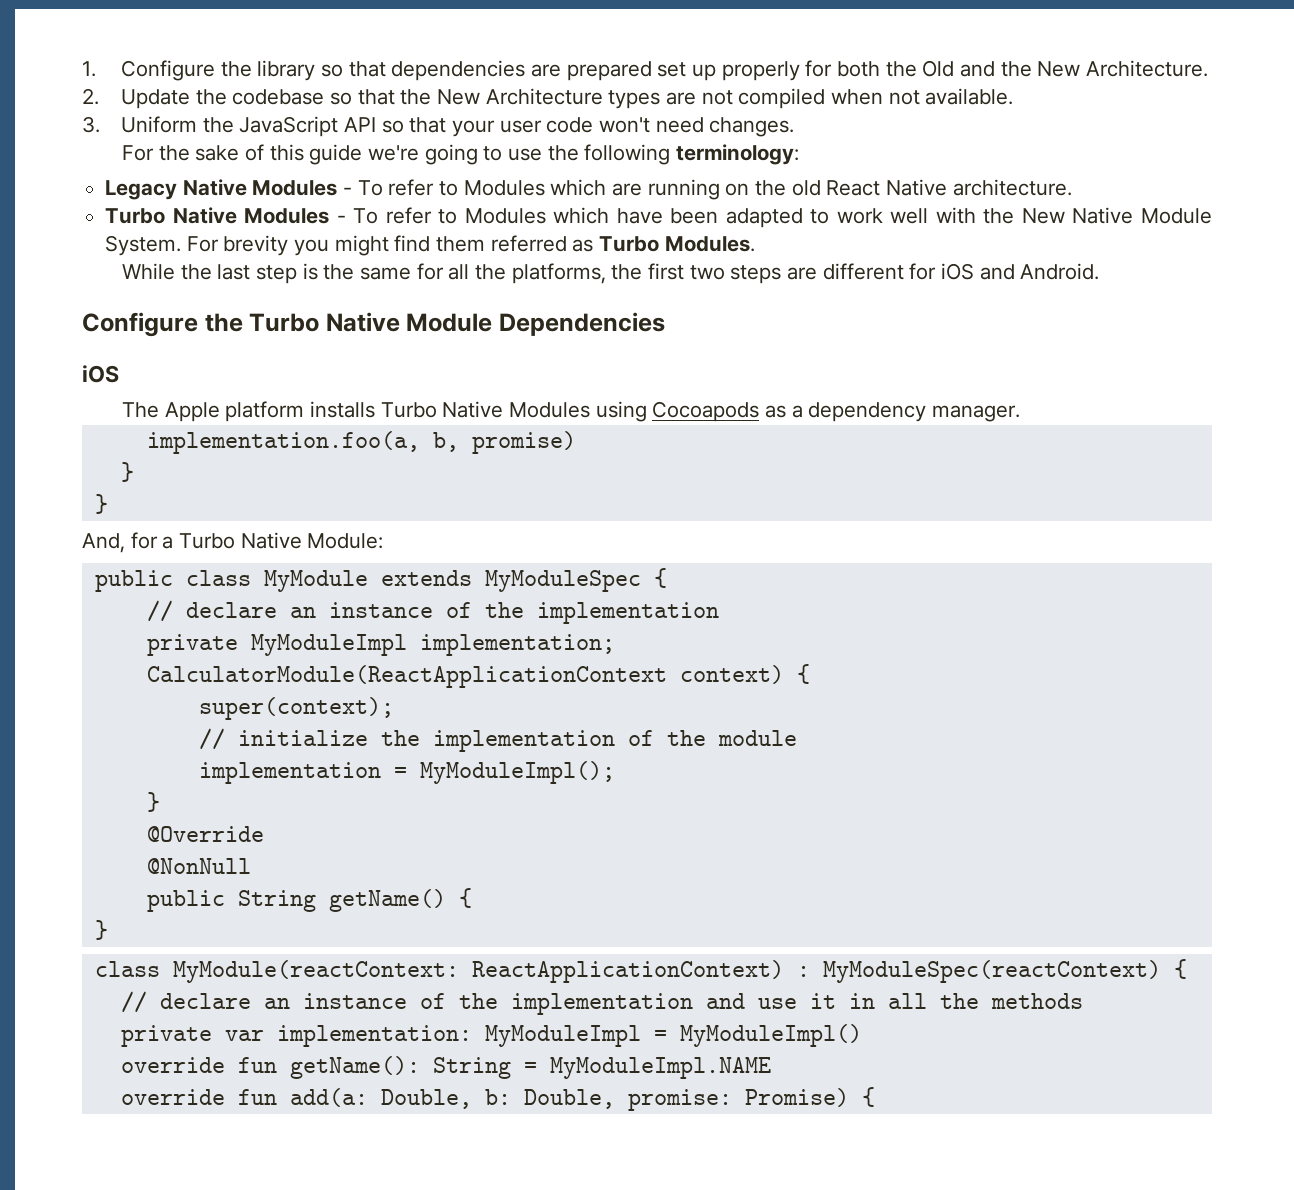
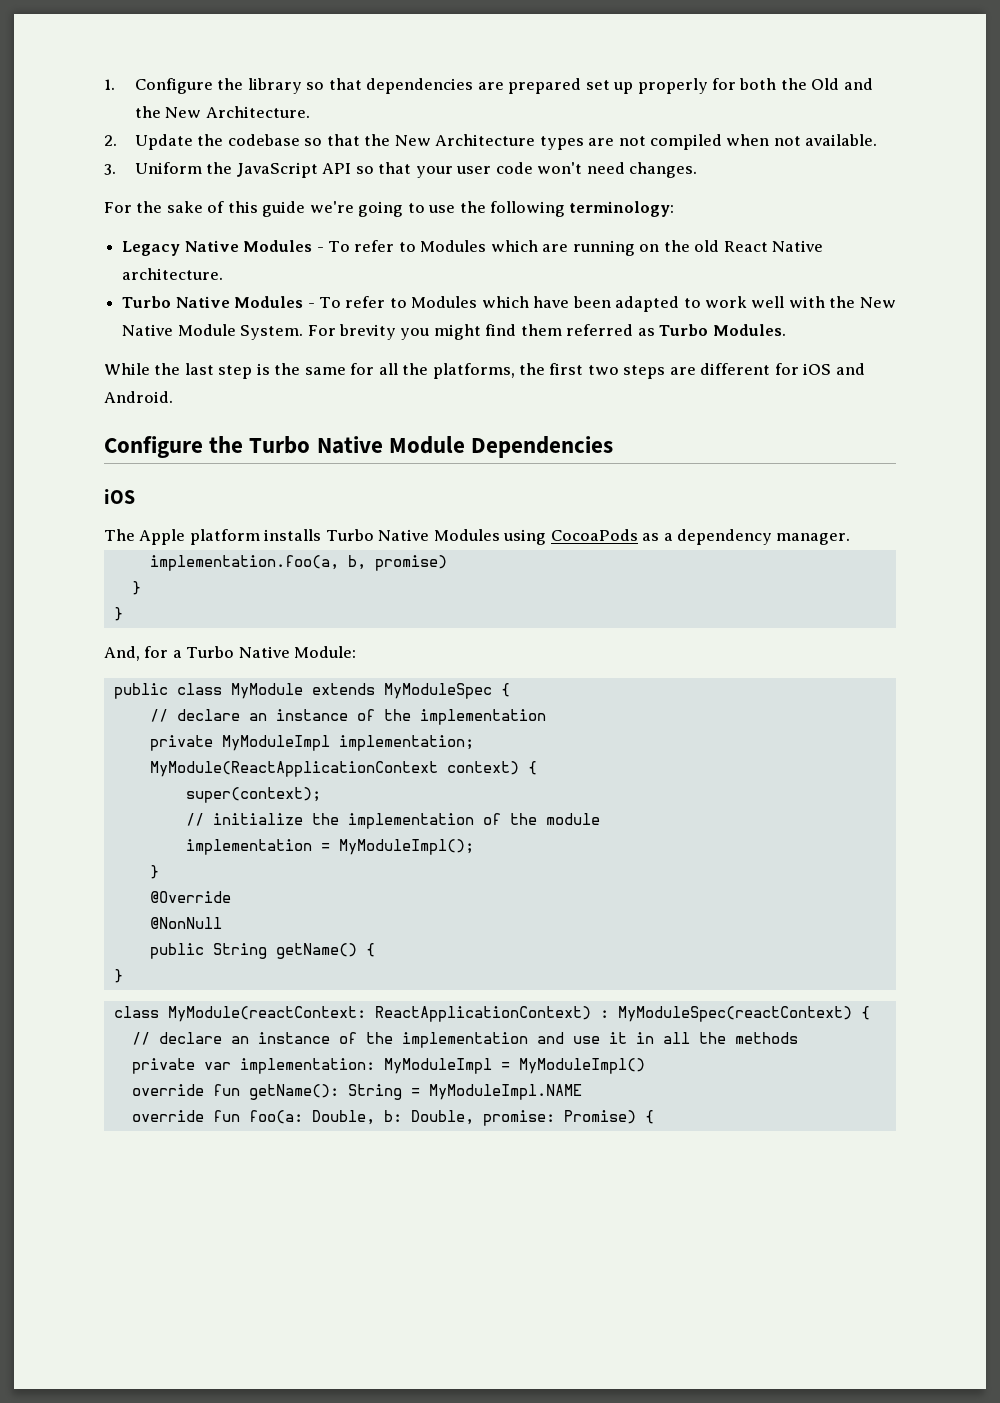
- The Apple platform installs Turbo Native Modules using Cocoapods as a dependency manager.
+ The Apple platform installs Turbo Native Modules using CocoaPods as a dependency manager.
- CalculatorModule(ReactApplicationContext context) {
+ MyModule(ReactApplicationContext context) {
- override fun add(a: Double, b: Double, promise: Promise) {
+ override fun foo(a: Double, b: Double, promise: Promise) {

